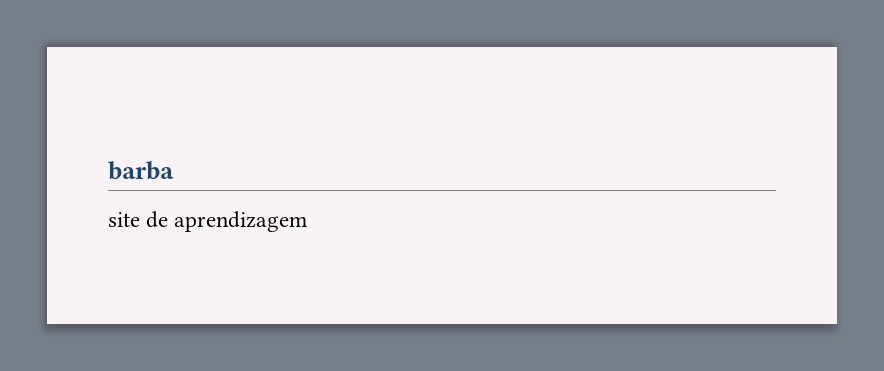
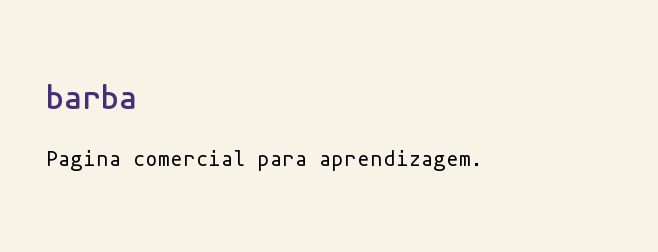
- site de aprendizagem
+ Pagina comercial para aprendizagem.

